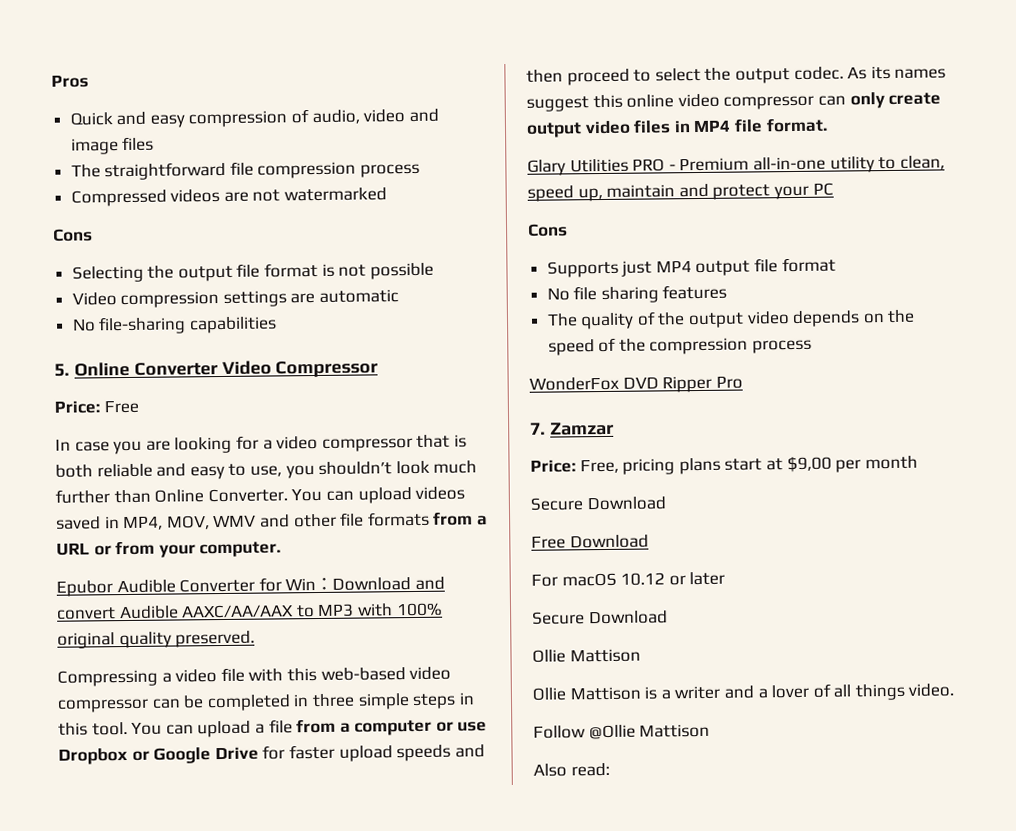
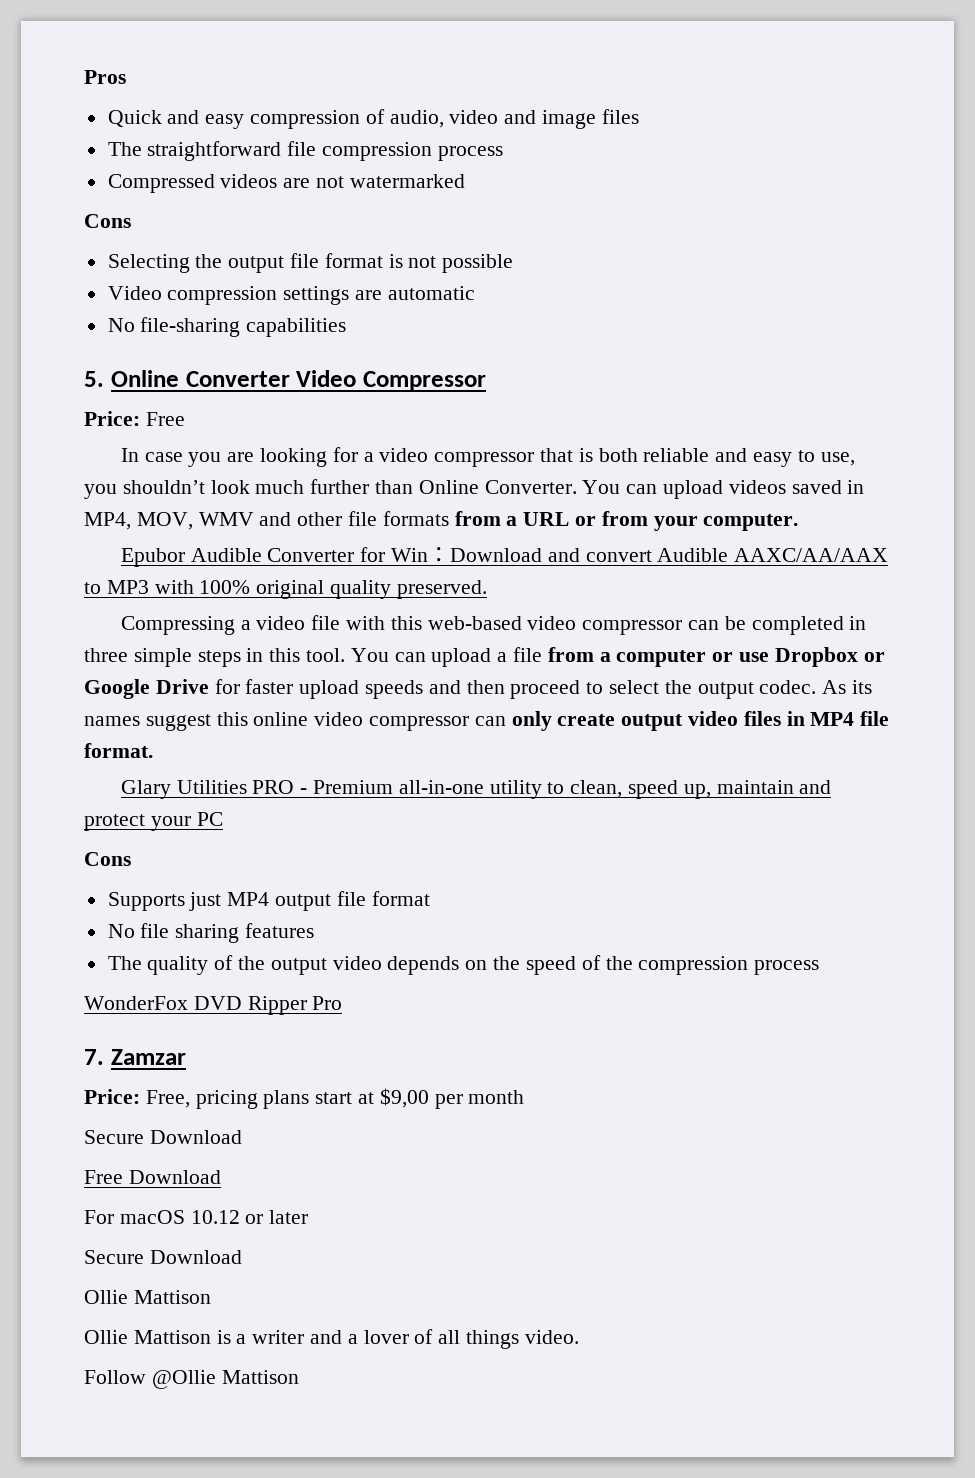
- Also read:

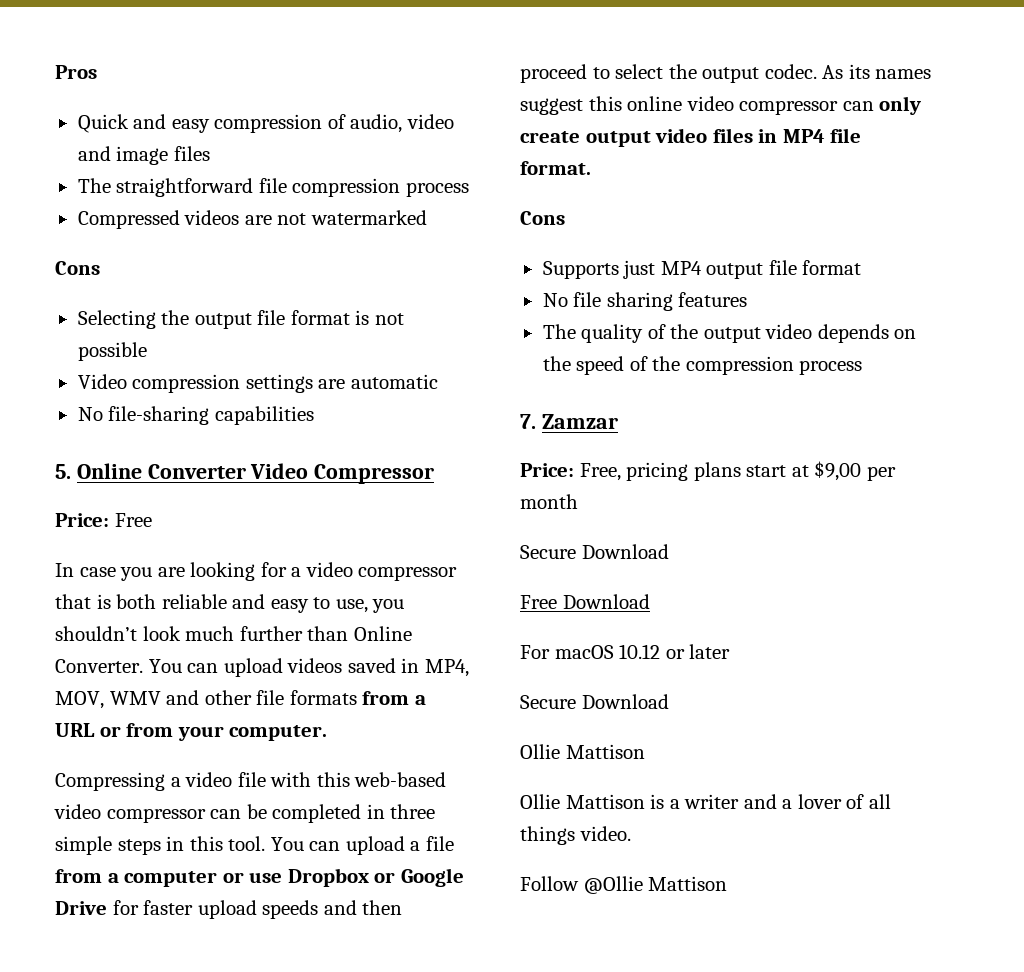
- Epubor Audible Converter for Win：Download and convert Audible AAXC/AA/AAX to MP3 with 100% original quality preserved.
- Glary Utilities PRO - Premium all-in-one utility to clean, speed up, maintain and protect your PC
- WonderFox DVD Ripper Pro

